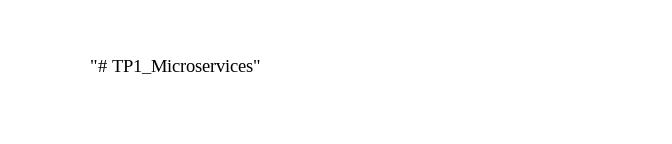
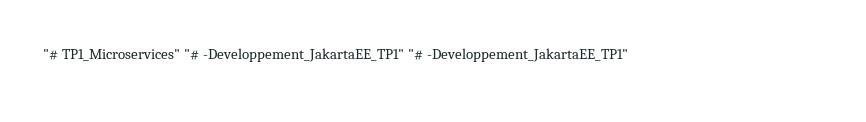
- "# TP1_Microservices"
+ "# TP1_Microservices" "# -Developpement_JakartaEE_TP1" "# -Developpement_JakartaEE_TP1"

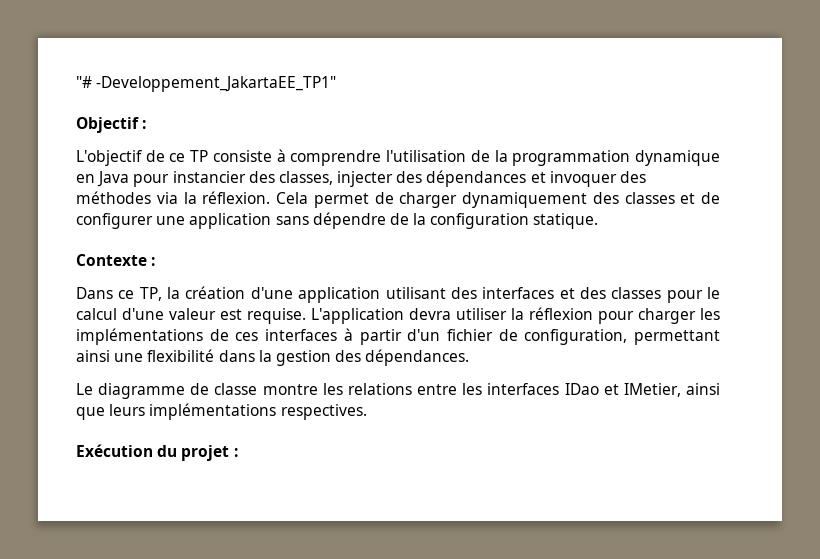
- "# TP1_Microservices" "# -Developpement_JakartaEE_TP1" "# -Developpement_JakartaEE_TP1"
+ "# -Developpement_JakartaEE_TP1"
+ Objectif :
+ L'objectif de ce TP consiste à comprendre l'utilisation de la programmation dynamique en Java pour instancier des classes, injecter des dépendances et invoquer des méthodes via la réflexion. Cela permet de charger dynamiquement des classes et de configurer une application sans dépendre de la configuration statique.
+ Contexte :
+ Dans ce TP, la création d'une application utilisant des interfaces et des classes pour le calcul d'une valeur est requise. L'application devra utiliser la réflexion pour charger les implémentations de ces interfaces à partir d'un fichier de configuration, permettant ainsi une flexibilité dans la gestion des dépendances.
+ Le diagramme de classe montre les relations entre les interfaces IDao et IMetier, ainsi que leurs implémentations respectives.
+ Exécution du projet :

